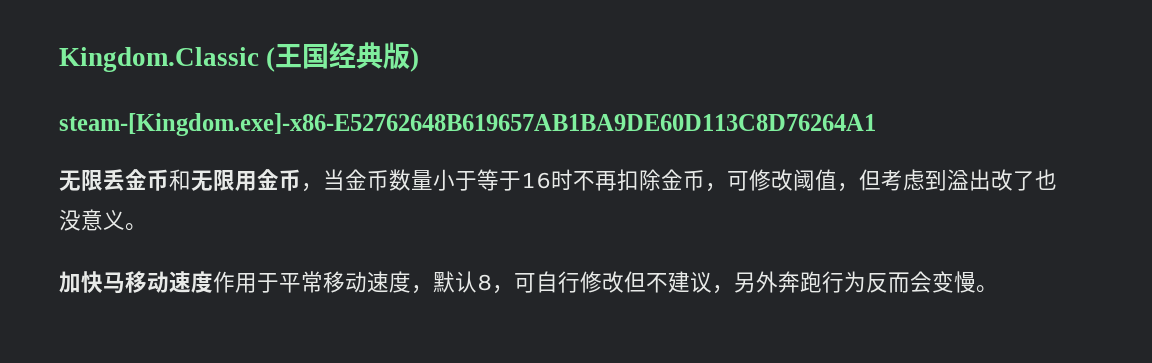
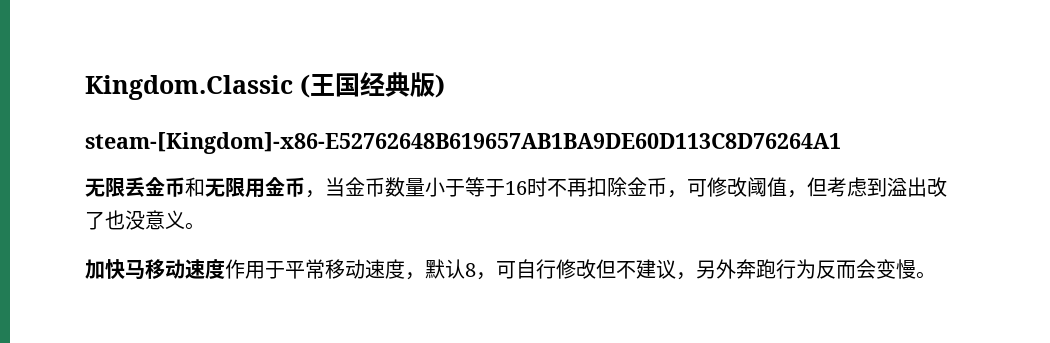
- steam-[Kingdom.exe]-x86-E52762648B619657AB1BA9DE60D113C8D76264A1
+ steam-[Kingdom]-x86-E52762648B619657AB1BA9DE60D113C8D76264A1

